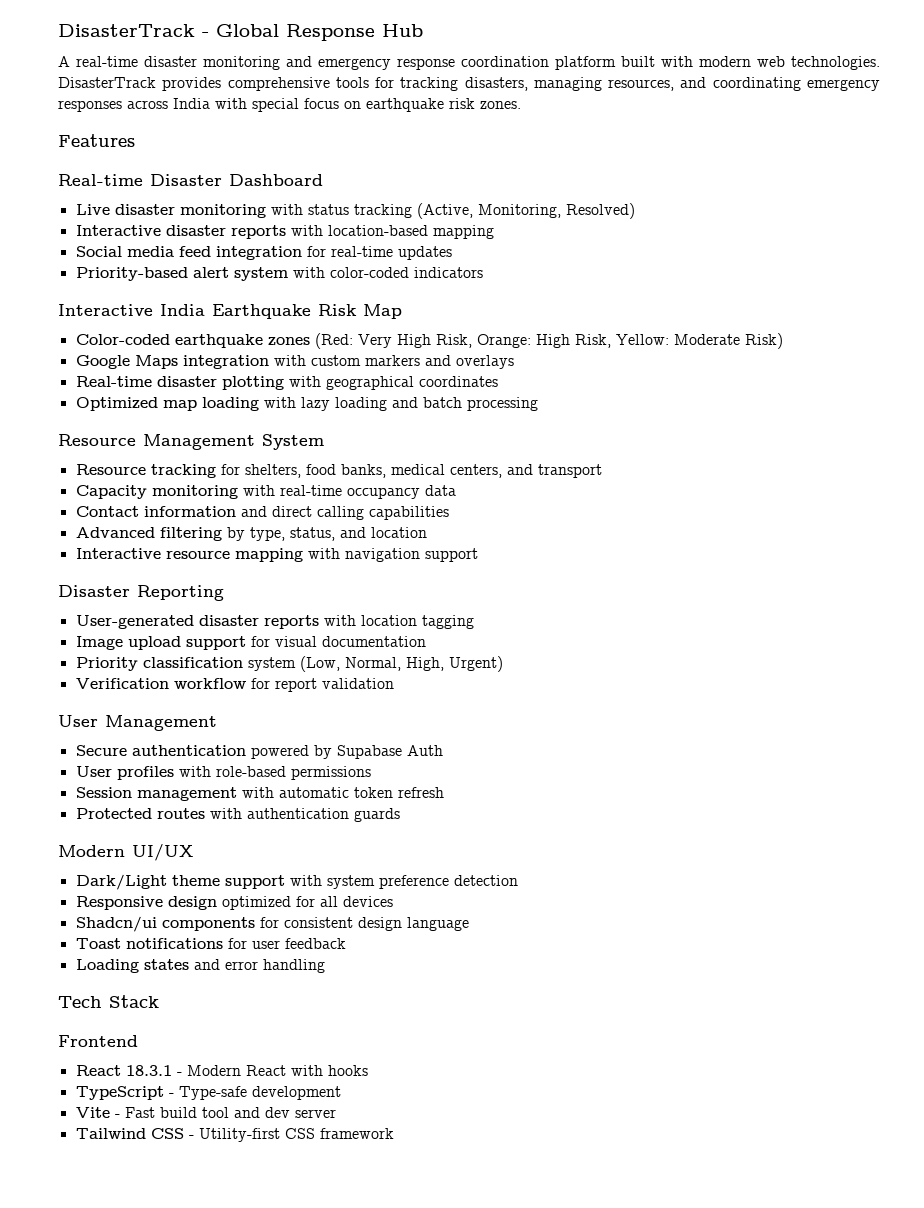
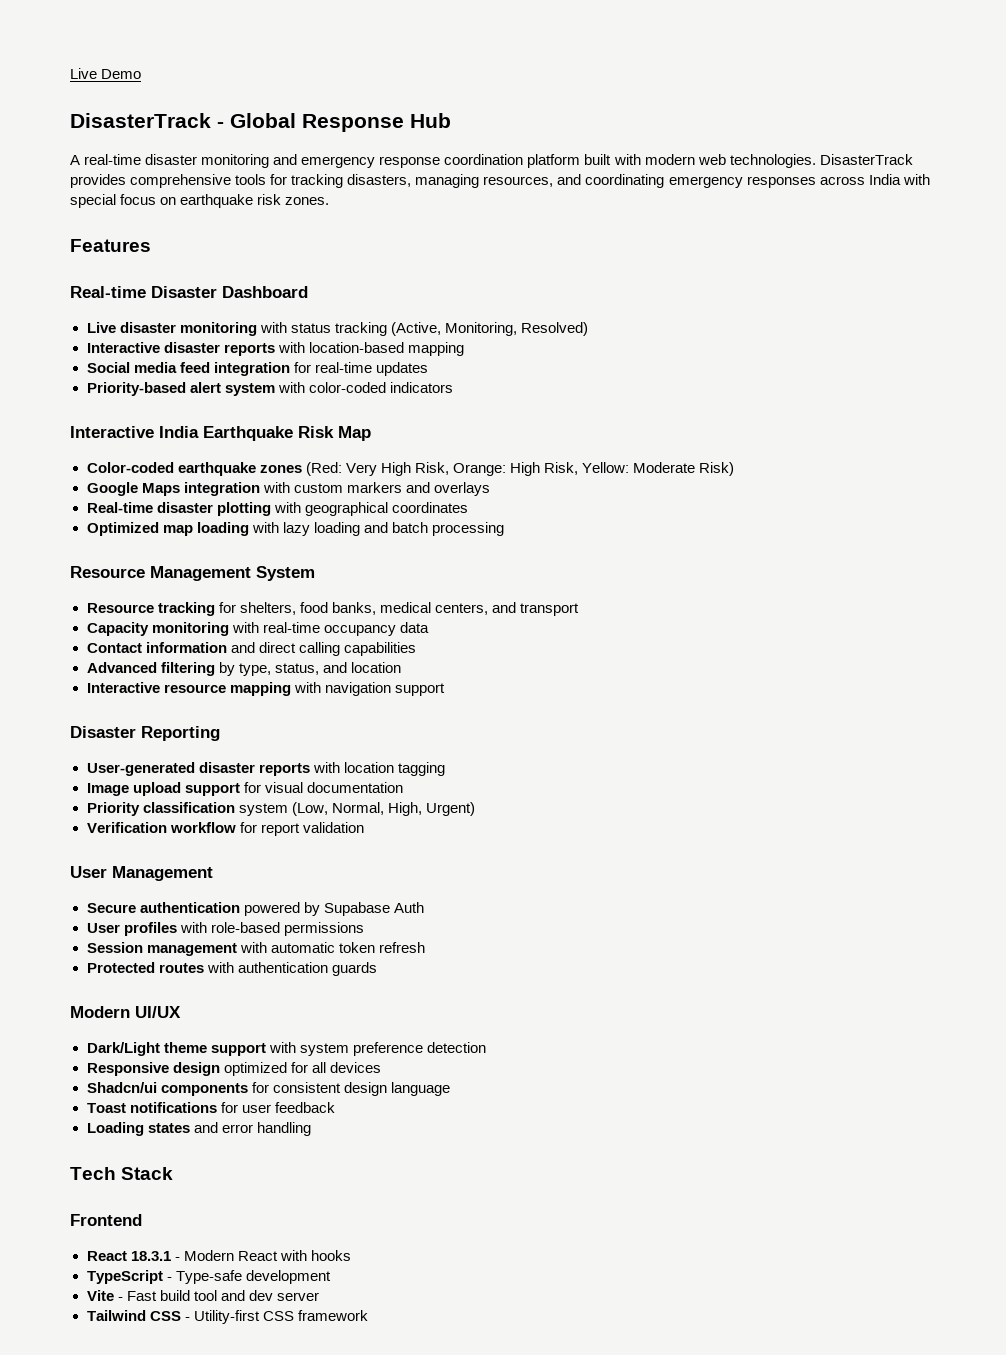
+ Live Demo

